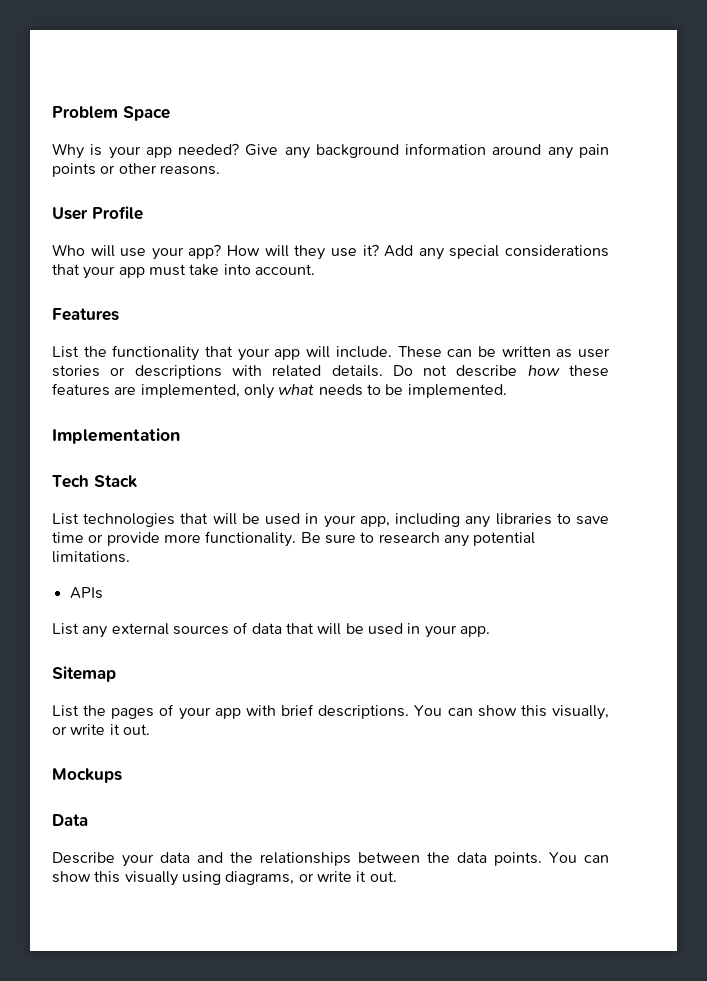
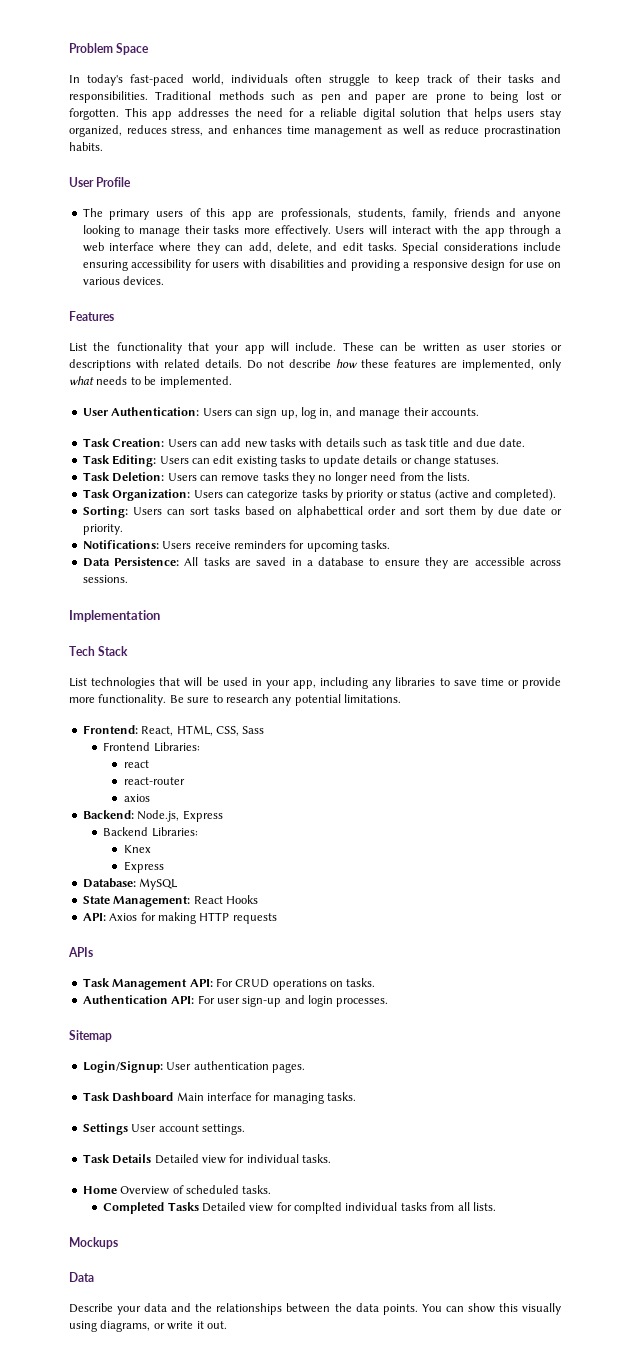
- Why is your app needed? Give any background information around any pain points or other reasons.
+ In today's fast-paced world, individuals often struggle to keep track of their tasks and responsibilities. Traditional methods such as pen and paper are prone to being lost or forgotten. This app addresses the need for a reliable digital solution that helps users stay organized, reduces stress, and enhances time management as well as reduce procrastination habits.
  User Profile
- Who will use your app? How will they use it? Add any special considerations that your app must take into account.
+ The primary users of this app are professionals, students, family, friends and anyone looking to manage their tasks more effectively. Users will interact with the app through a web interface where they can add, delete, and edit tasks. Special considerations include ensuring accessibility for users with disabilities and providing a responsive design for use on various devices.
+ User Authentication: Users can sign up, log in, and manage their accounts.
+ Task Creation: Users can add new tasks with details such as task title and due date.
+ Task Editing: Users can edit existing tasks to update details or change statuses.
+ Task Deletion: Users can remove tasks they no longer need from the lists.
+ Task Organization: Users can categorize tasks by priority or status (active and completed).
+ Sorting: Users can sort tasks based on alphabettical order and sort them by due date or priority.
+ Notifications: Users receive reminders for upcoming tasks.
+ Data Persistence: All tasks are saved in a database to ensure they are accessible across sessions.
+ Frontend: React, HTML, CSS, Sass
+ Frontend Libraries:
+ react
+ react-router
+ axios
+ Backend: Node.js, Express
+ Backend Libraries:
+ Knex
+ Express
+ Database: MySQL
+ State Management: React Hooks
+ API: Axios for making HTTP requests
  APIs
- List any external sources of data that will be used in your app.
+ Task Management API: For CRUD operations on tasks.
+ Authentication API: For user sign-up and login processes.
  Sitemap
- List the pages of your app with brief descriptions. You can show this visually, or write it out.
+ Login/Signup: User authentication pages.
+ Task Dashboard Main interface for managing tasks.
+ Settings User account settings.
+ Task Details Detailed view for individual tasks.
+ Home Overview of scheduled tasks.
+ Completed Tasks Detailed view for complted individual tasks from all lists.

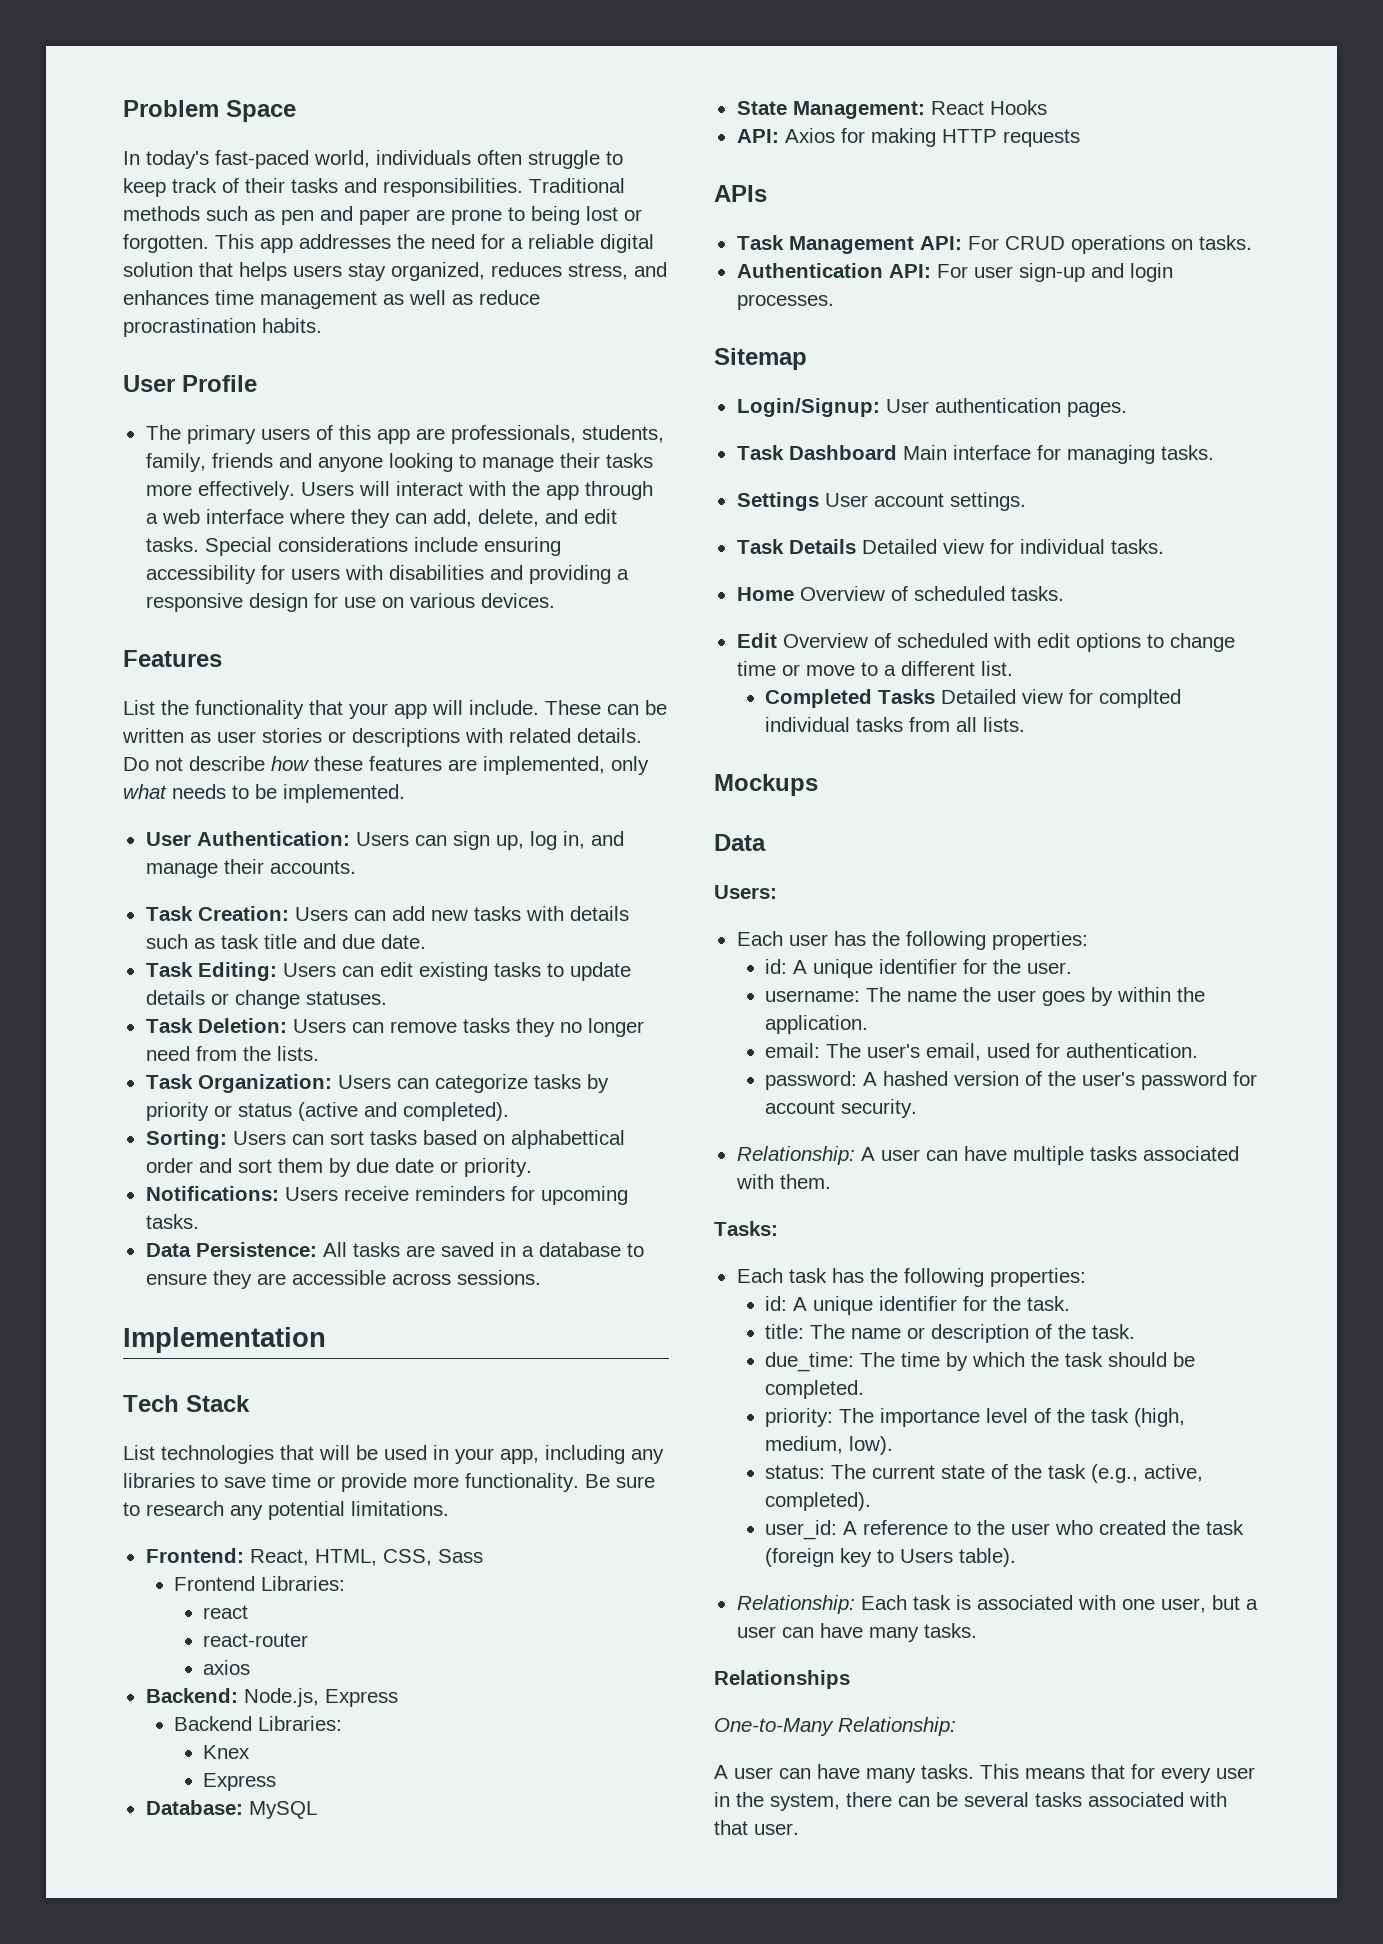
+ Edit Overview of scheduled with edit options to change time or move to a different list.
- Describe your data and the relationships between the data points. You can show this visually using diagrams, or write it out.
+ Users:
+ Each user has the following properties:
+ id: A unique identifier for the user.
+ username: The name the user goes by within the application.
+ email: The user's email, used for authentication.
+ password: A hashed version of the user's password for account security.
+ Relationship: A user can have multiple tasks associated with them.
+ Tasks:
+ Each task has the following properties:
+ id: A unique identifier for the task.
+ title: The name or description of the task.
+ due_time: The time by which the task should be completed.
+ priority: The importance level of the task (high, medium, low).
+ status: The current state of the task (e.g., active, completed).
+ user_id: A reference to the user who created the task (foreign key to Users table).
+ Relationship: Each task is associated with one user, but a user can have many tasks.
+ Relationships
+ One-to-Many Relationship:
+ A user can have many tasks. This means that for every user in the system, there can be several tasks associated with that user.

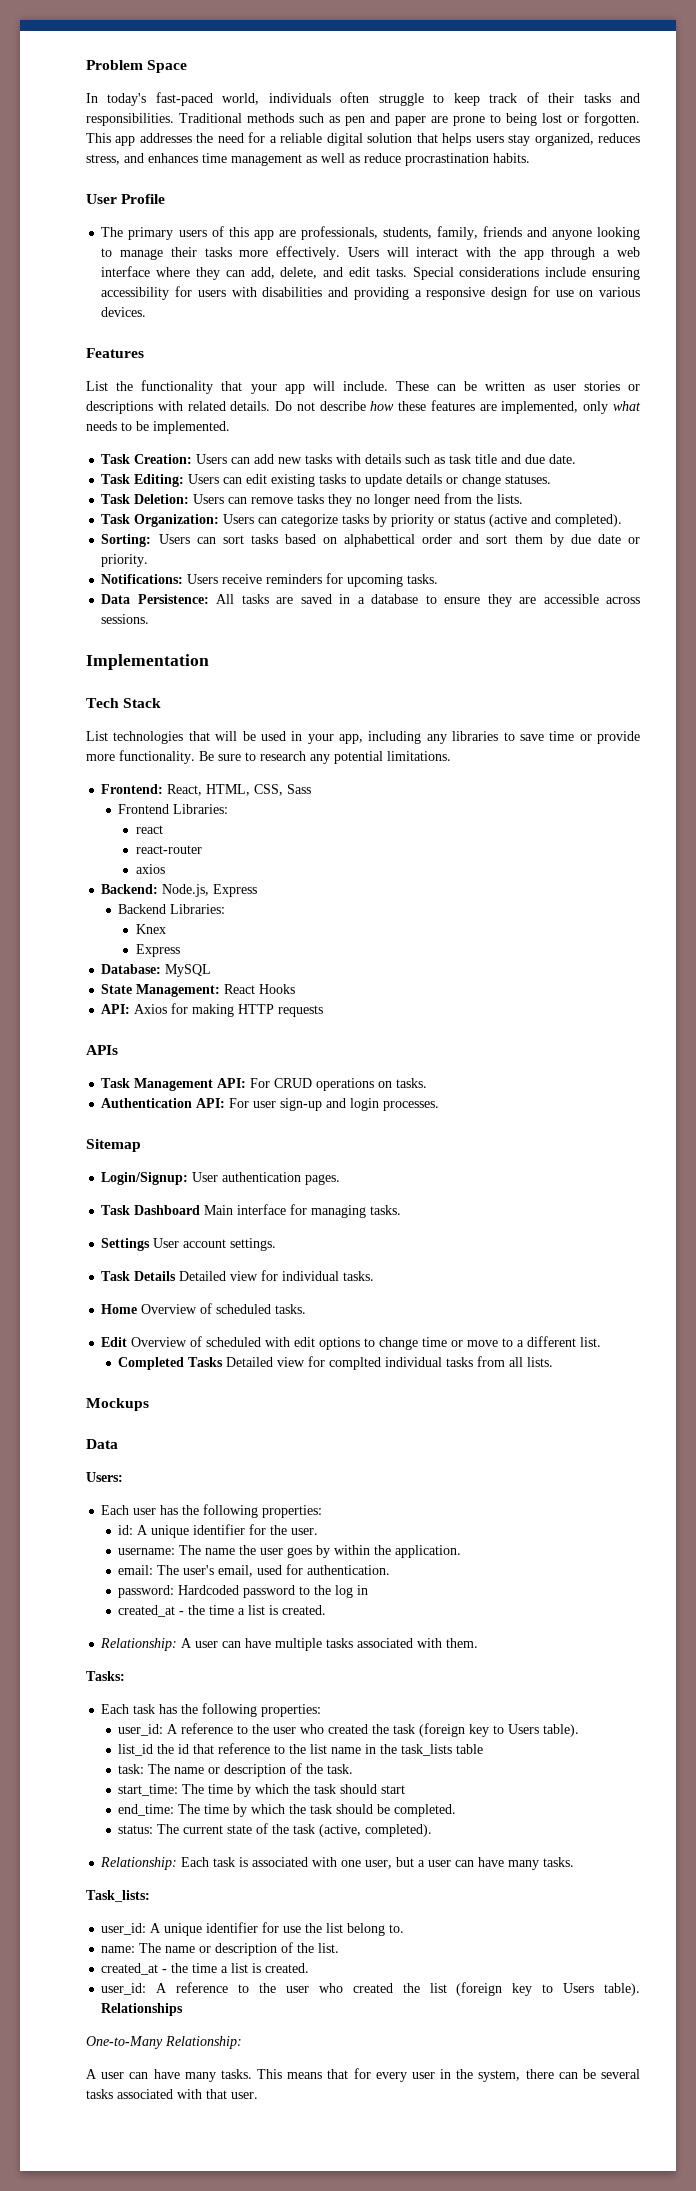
- User Authentication: Users can sign up, log in, and manage their accounts.
- password: A hashed version of the user's password for account security.
+ password: Hardcoded password to the log in
+ created_at - the time a list is created.
- id: A unique identifier for the task.
- title: The name or description of the task.
- due_time: The time by which the task should be completed.
- priority: The importance level of the task (high, medium, low).
- status: The current state of the task (e.g., active, completed).
+ list_id the id that reference to the list name in the task_lists table
+ task: The name or description of the task.
+ start_time: The time by which the task should start
+ end_time: The time by which the task should be completed.
+ status: The current state of the task (active, completed).
+ Task_lists:
+ user_id: A unique identifier for use the list belong to.
+ name: The name or description of the list.
+ created_at - the time a list is created.
+ user_id: A reference to the user who created the list (foreign key to Users table).

